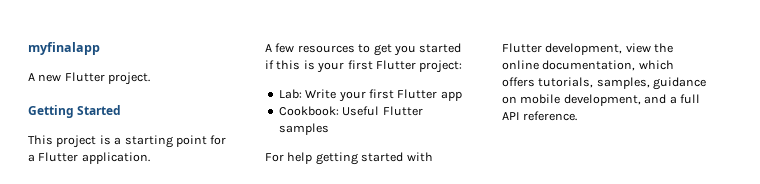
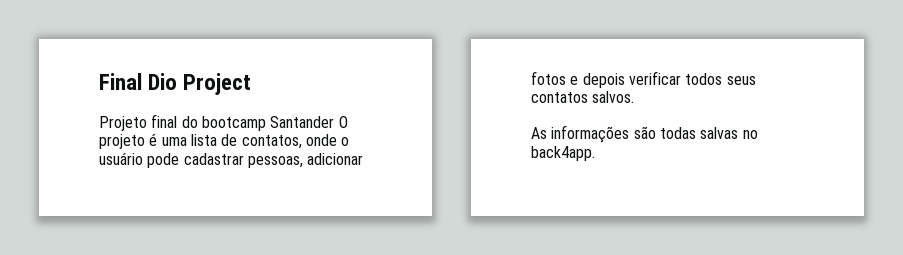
- myfinalapp
- A new Flutter project.
- Getting Started
- This project is a starting point for a Flutter application.
- A few resources to get you started if this is your first Flutter project:
- Lab: Write your first Flutter app
- Cookbook: Useful Flutter samples
- For help getting started with Flutter development, view the online documentation, which offers tutorials, samples, guidance on mobile development, and a full API reference.
+ Final Dio Project
+ Projeto final do bootcamp Santander O projeto é uma lista de contatos, onde o usuário pode cadastrar pessoas, adicionar fotos e depois verificar todos seus contatos salvos.
+ As informações são todas salvas no back4app.

